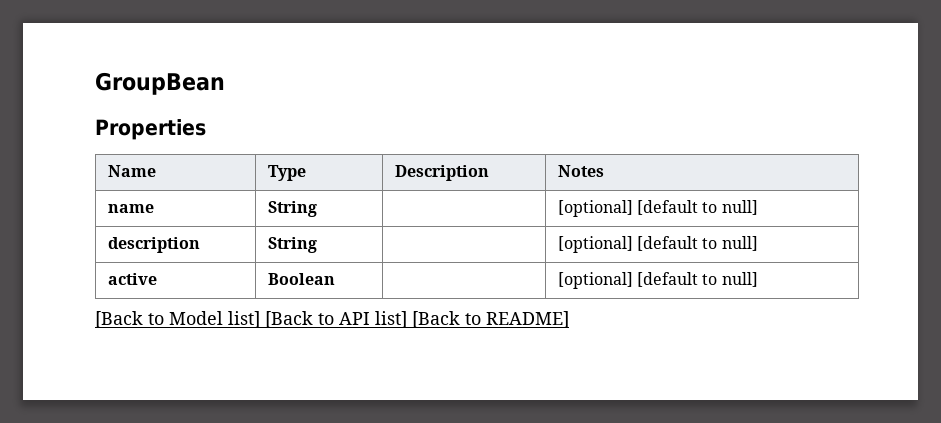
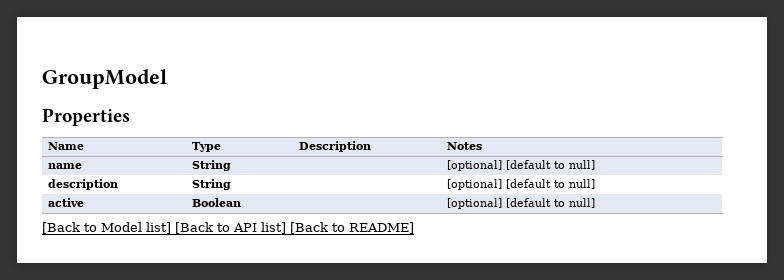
- GroupBean
+ GroupModel

